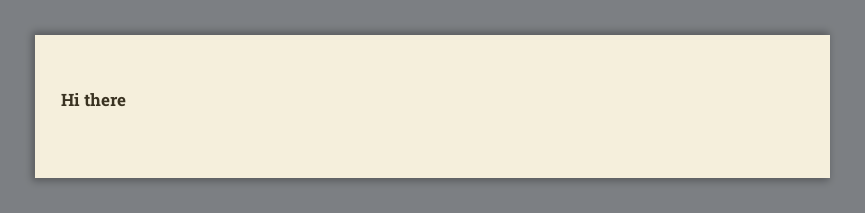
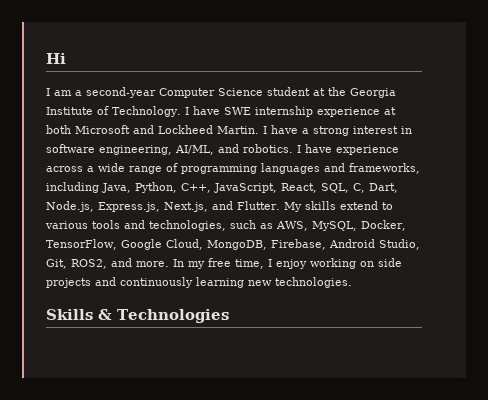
- Hi there
+ Hi
+ I am a second-year Computer Science student at the Georgia Institute of Technology. I have SWE internship experience at both Microsoft and Lockheed Martin. I have a strong interest in software engineering, AI/ML, and robotics. I have experience across a wide range of programming languages and frameworks, including Java, Python, C++, JavaScript, React, SQL, C, Dart, Node.js, Express.js, Next.js, and Flutter. My skills extend to various tools and technologies, such as AWS, MySQL, Docker, TensorFlow, Google Cloud, MongoDB, Firebase, Android Studio, Git, ROS2, and more. In my free time, I enjoy working on side projects and continuously learning new technologies.
+ Skills & Technologies

